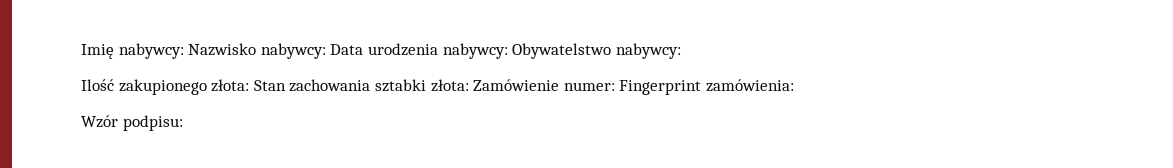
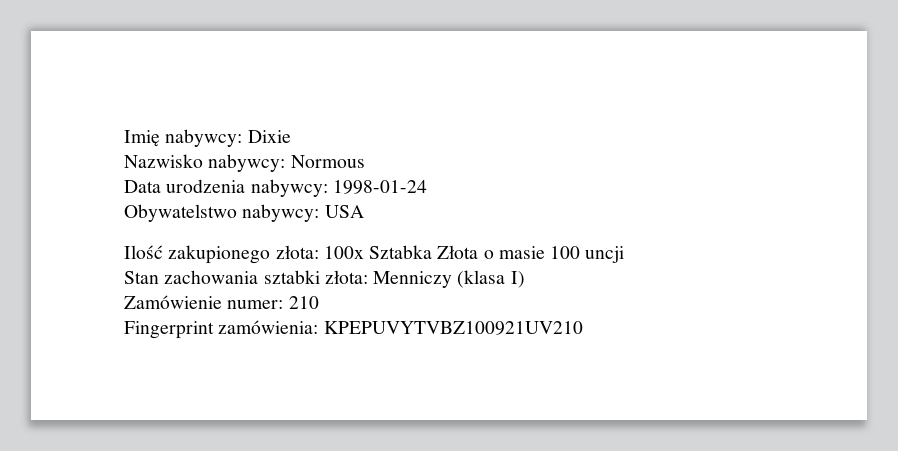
- Imię nabywcy: Nazwisko nabywcy: Data urodzenia nabywcy: Obywatelstwo nabywcy:
+ Imię nabywcy: Dixie
+ Nazwisko nabywcy: Normous
+ Data urodzenia nabywcy: 1998-01-24
+ Obywatelstwo nabywcy: USA
- Ilość zakupionego złota: Stan zachowania sztabki złota: Zamówienie numer: Fingerprint zamówienia:
- Wzór podpisu:
+ Ilość zakupionego złota: 100x Sztabka Złota o masie 100 uncji
+ Stan zachowania sztabki złota: Menniczy (klasa I)
+ Zamówienie numer: 210
+ Fingerprint zamówienia: KPEPUVYTVBZ100921UV210

